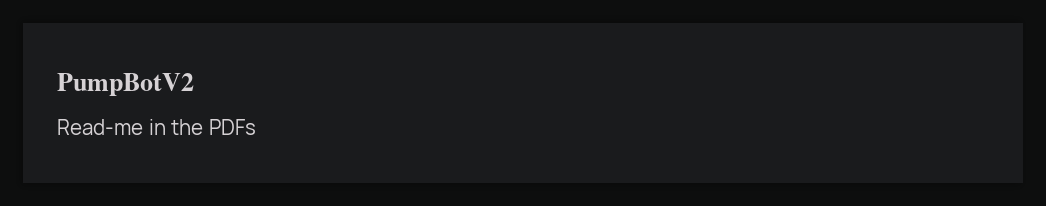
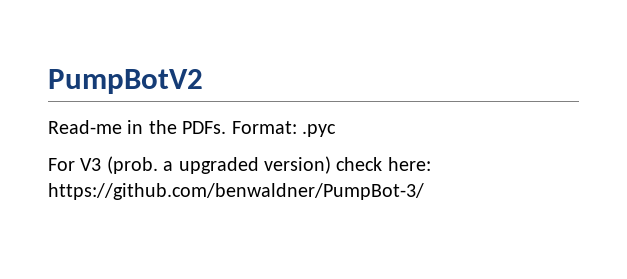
- Read-me in the PDFs
+ Read-me in the PDFs. Format: .pyc
+ For V3 (prob. a upgraded version) check here: https://github.com/benwaldner/PumpBot-3/

